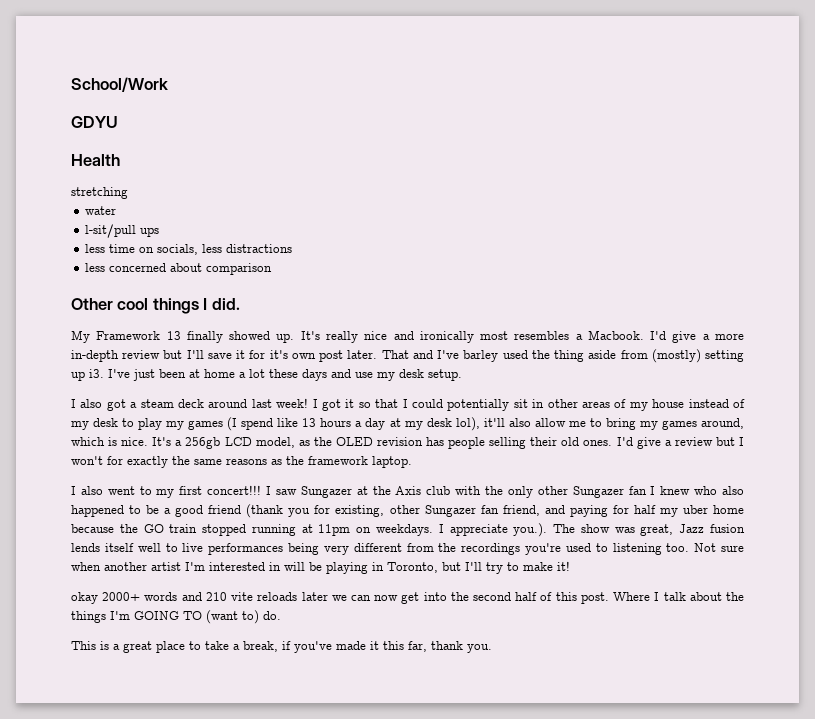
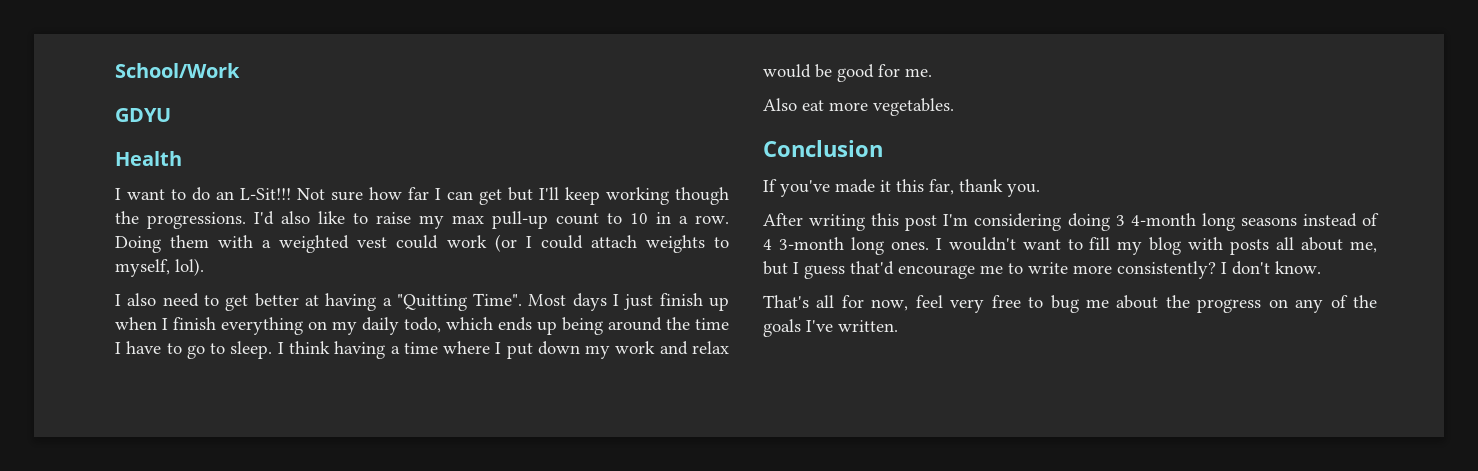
- stretching
- water
- l-sit/pull ups
- less time on socials, less distractions
- less concerned about comparison
- Other cool things I did.
- My Framework 13 finally showed up. It's really nice and ironically most resembles a Macbook. I'd give a more in-depth review but I'll save it for it's own post later. That and I've barley used the thing aside from (mostly) setting up i3. I've just been at home a lot these days and use my desk setup.
- I also got a steam deck around last week! I got it so that I could potentially sit in other areas of my house instead of my desk to play my games (I spend like 13 hours a day at my desk lol), it'll also allow me to bring my games around, which is nice. It's a 256gb LCD model, as the OLED revision has people selling their old ones. I'd give a review but I won't for exactly the same reasons as the framework laptop.
- I also went to my first concert!!! I saw Sungazer at the Axis club with the only other Sungazer fan I knew who also happened to be a good friend (thank you for existing, other Sungazer fan friend, and paying for half my uber home because the GO train stopped running at 11pm on weekdays. I appreciate you.). The show was great, Jazz fusion lends itself well to live performances being very different from the recordings you're used to listening too. Not sure when another artist I'm interested in will be playing in Toronto, but I'll try to make it!
- okay 2000+ words and 210 vite reloads later we can now get into the second half of this post. Where I talk about the things I'm GOING TO (want to) do.
- This is a great place to take a break, if you've made it this far, thank you.
+ I want to do an L-Sit!!! Not sure how far I can get but I'll keep working though the progressions. I'd also like to raise my max pull-up count to 10 in a row. Doing them with a weighted vest could work (or I could attach weights to myself, lol).
+ I also need to get better at having a "Quitting Time". Most days I just finish up when I finish everything on my daily todo, which ends up being around the time I have to go to sleep. I think having a time where I put down my work and relax would be good for me.
+ Also eat more vegetables.
+ Conclusion
+ If you've made it this far, thank you.
+ After writing this post I'm considering doing 3 4-month long seasons instead of 4 3-month long ones. I wouldn't want to fill my blog with posts all about me, but I guess that'd encourage me to write more consistently? I don't know.
+ That's all for now, feel very free to bug me about the progress on any of the goals I've written.

